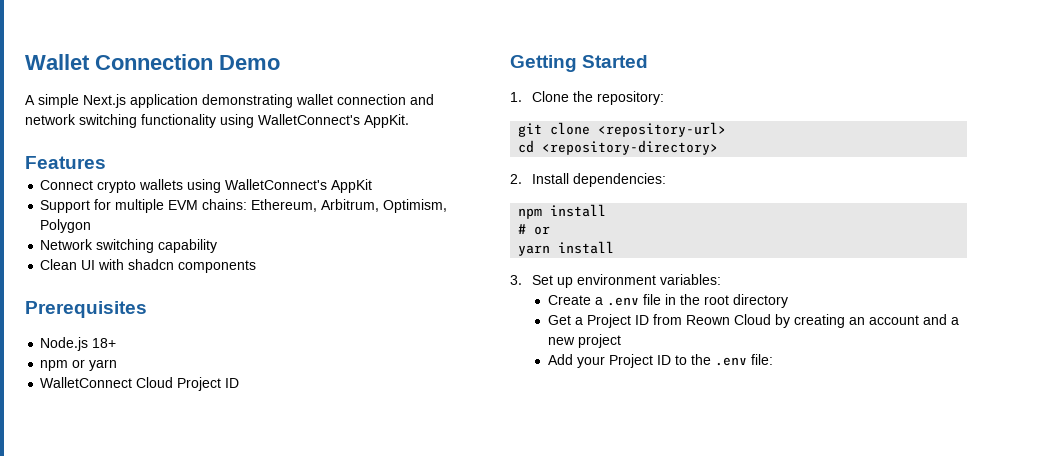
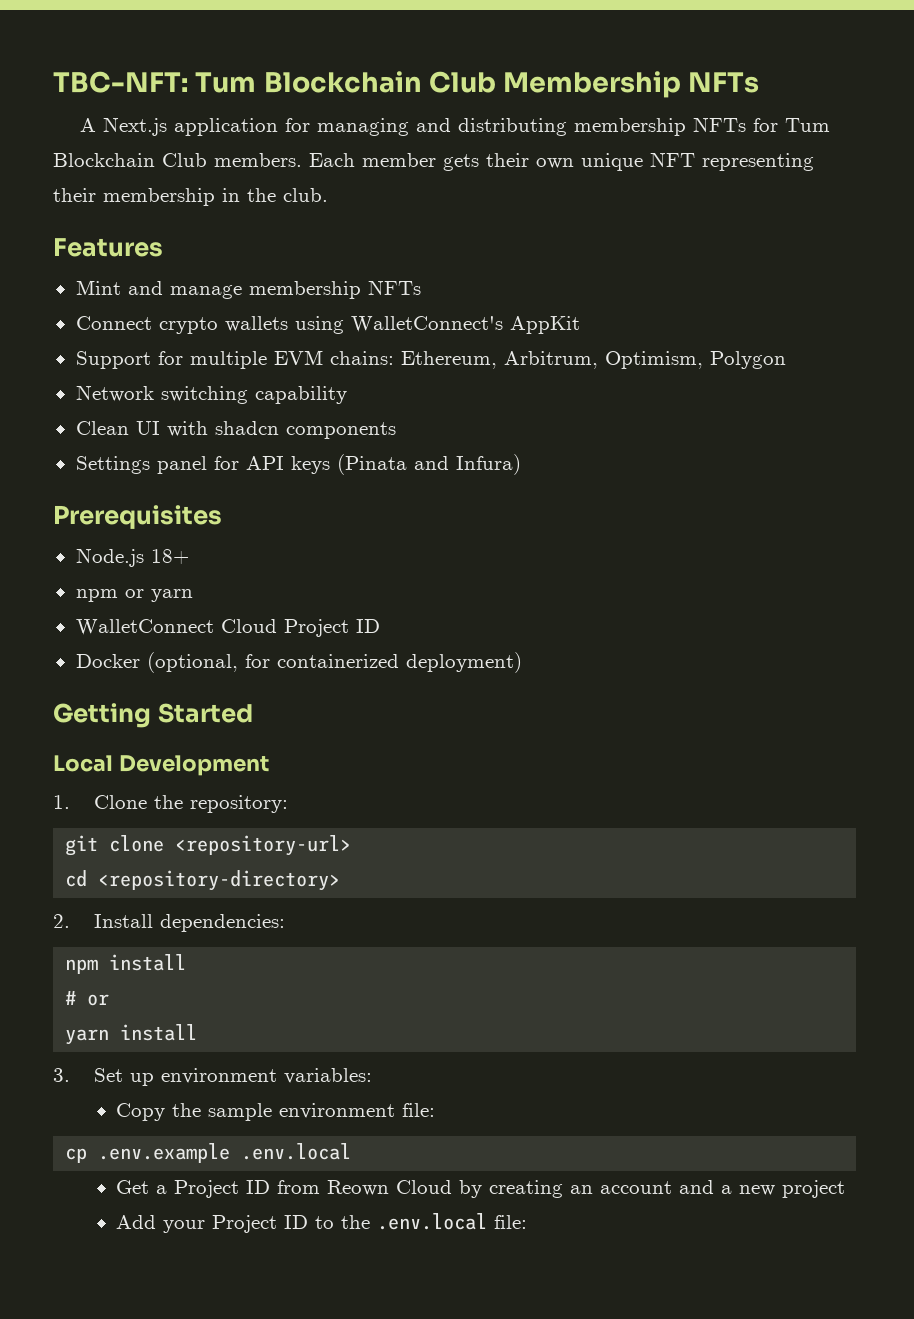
- Wallet Connection Demo
+ TBC-NFT: Tum Blockchain Club Membership NFTs
- A simple Next.js application demonstrating wallet connection and network switching functionality using WalletConnect's AppKit.
+ A Next.js application for managing and distributing membership NFTs for Tum Blockchain Club members. Each member gets their own unique NFT representing their membership in the club.
  Features
+ Mint and manage membership NFTs
+ Settings panel for API keys (Pinata and Infura)
+ Docker (optional, for containerized deployment)
+ Local Development
- Create a .env file in the root directory
+ Copy the sample environment file:
+ cp .env.example .env.local
- Add your Project ID to the .env file:
+ Add your Project ID to the .env.local file:

